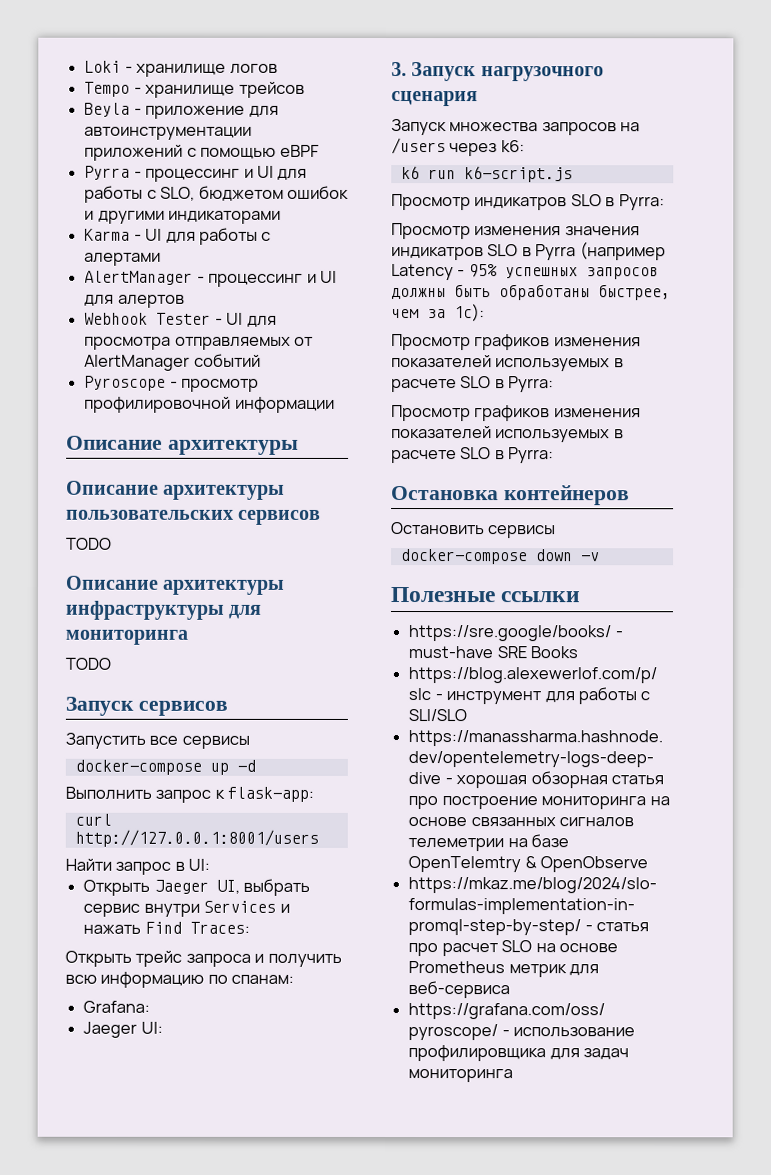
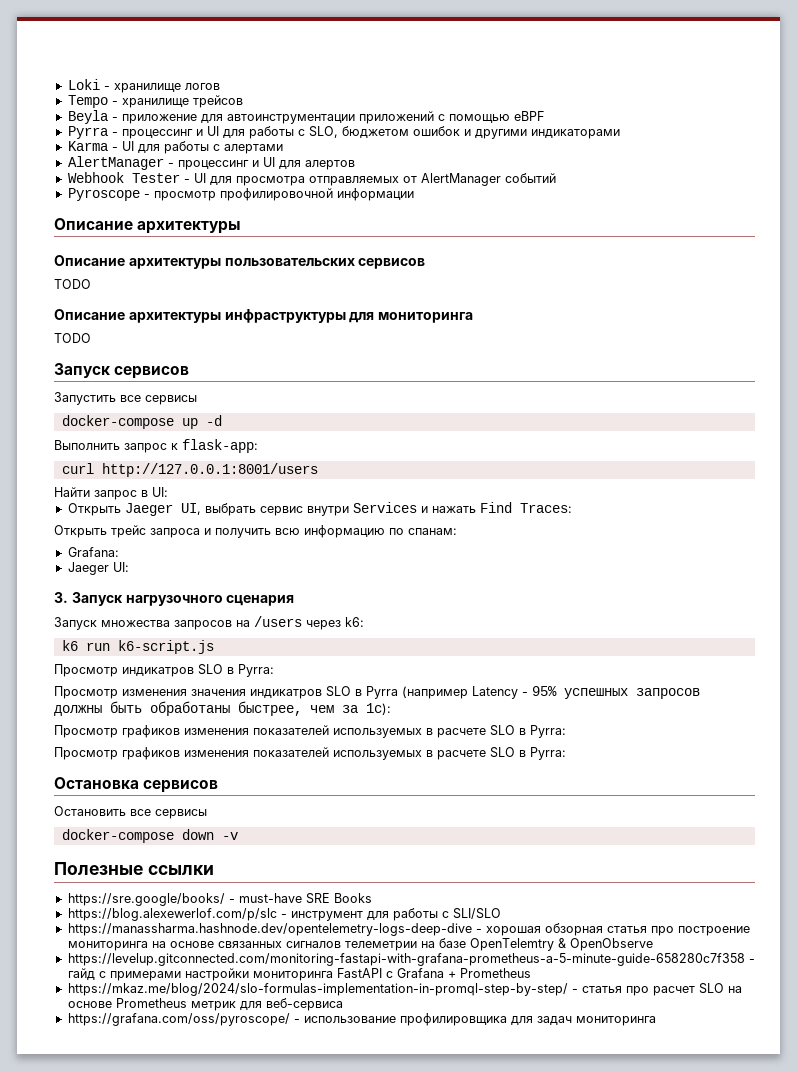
- Остановка контейнеров
+ Остановка сервисов
- Остановить сервисы
+ Остановить все сервисы
+ https://levelup.gitconnected.com/monitoring-fastapi-with-grafana-prometheus-a-5-minute-guide-658280c7f358 - гайд с примерами настройки мониторинга FastAPI с Grafana + Prometheus

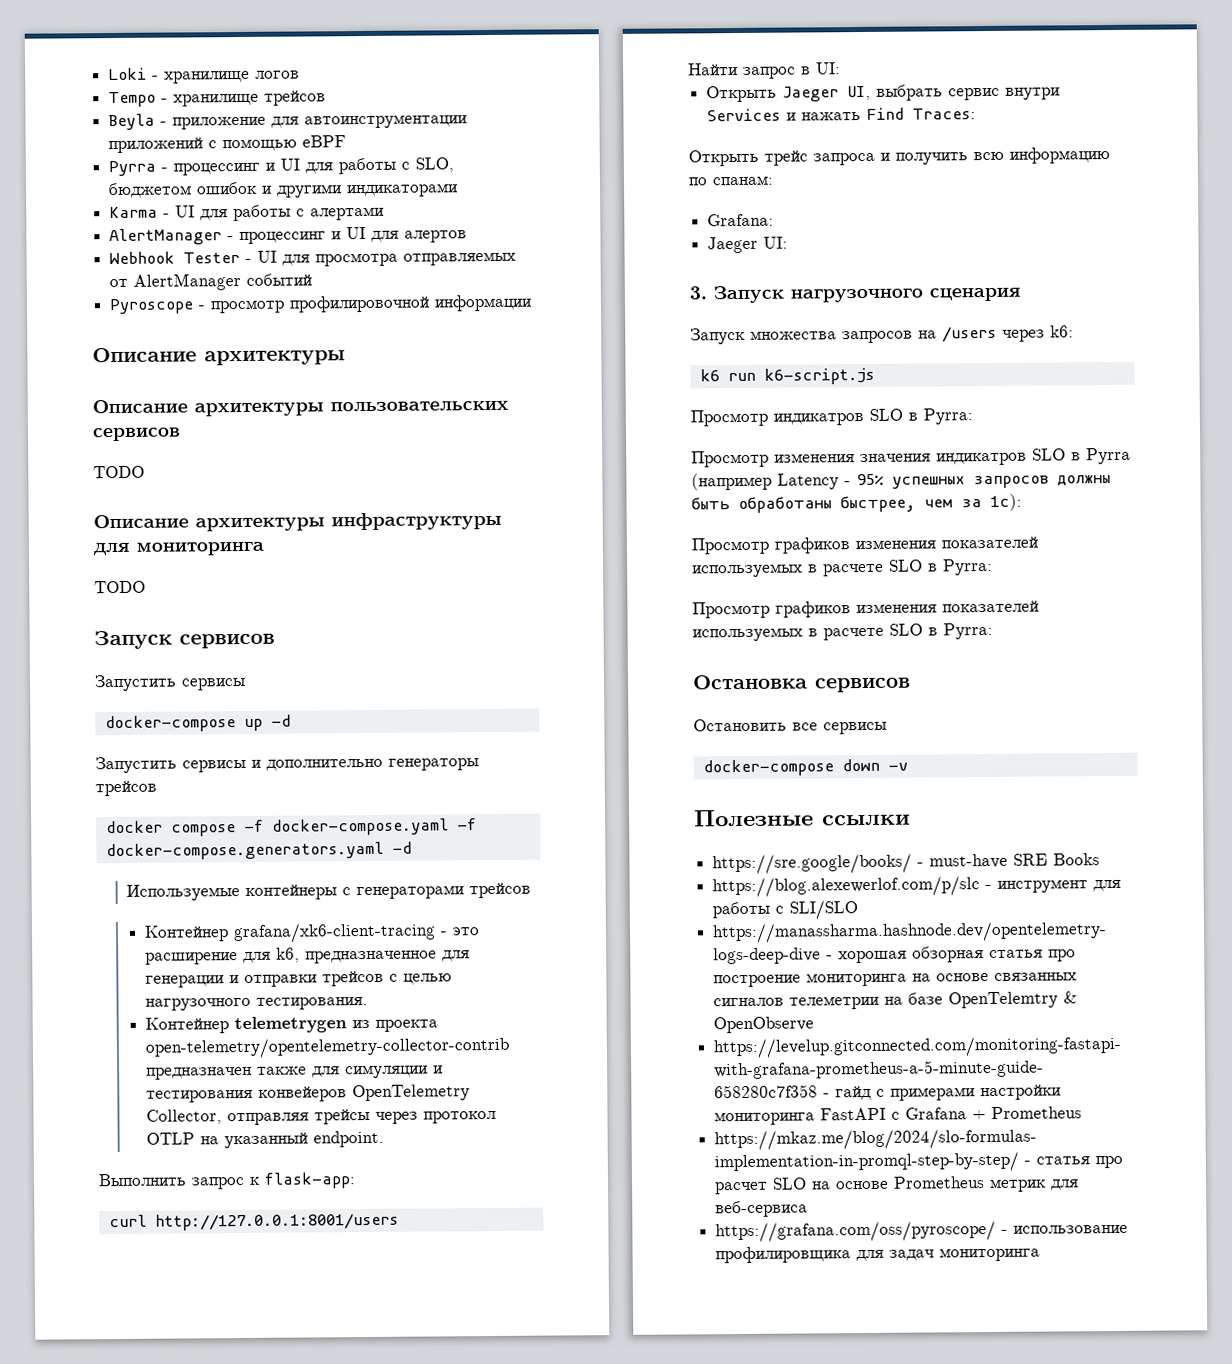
  Запуск сервисов
- Запустить все сервисы
+ Запустить сервисы
+ Запустить сервисы и дополнительно генераторы трейсов
+ docker compose -f docker-compose.yaml -f docker-compose.generators.yaml -d
+ Используемые контейнеры с генераторами трейсов
+ Контейнер grafana/xk6-client-tracing - это расширение для k6, предназначенное для генерации и отправки трейсов с целью нагрузочного тестирования.
+ Контейнер telemetrygen из проекта open-telemetry/opentelemetry-collector-contrib предназначен также для симуляции и тестирования конвейеров OpenTelemetry Collector, отправляя трейсы через протокол OTLP на указанный endpoint.

